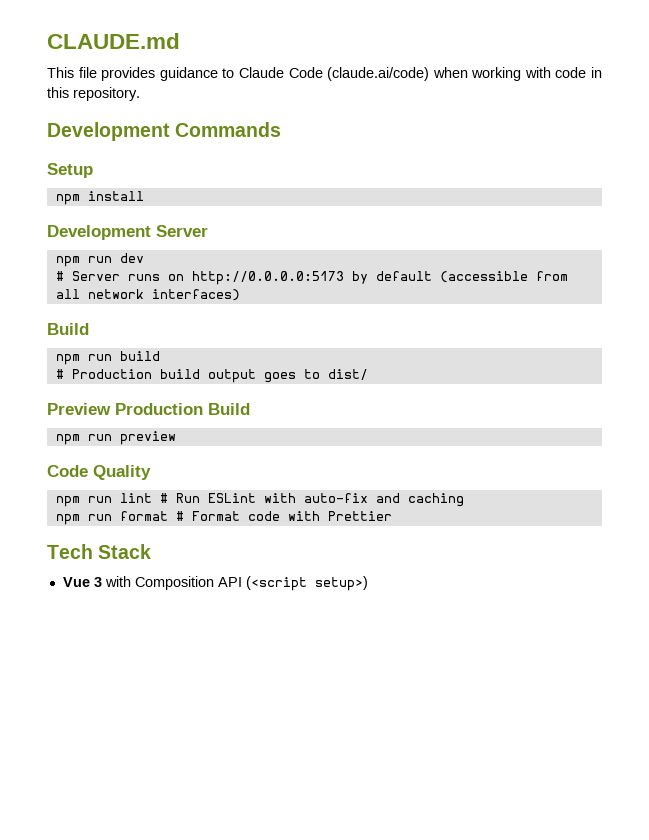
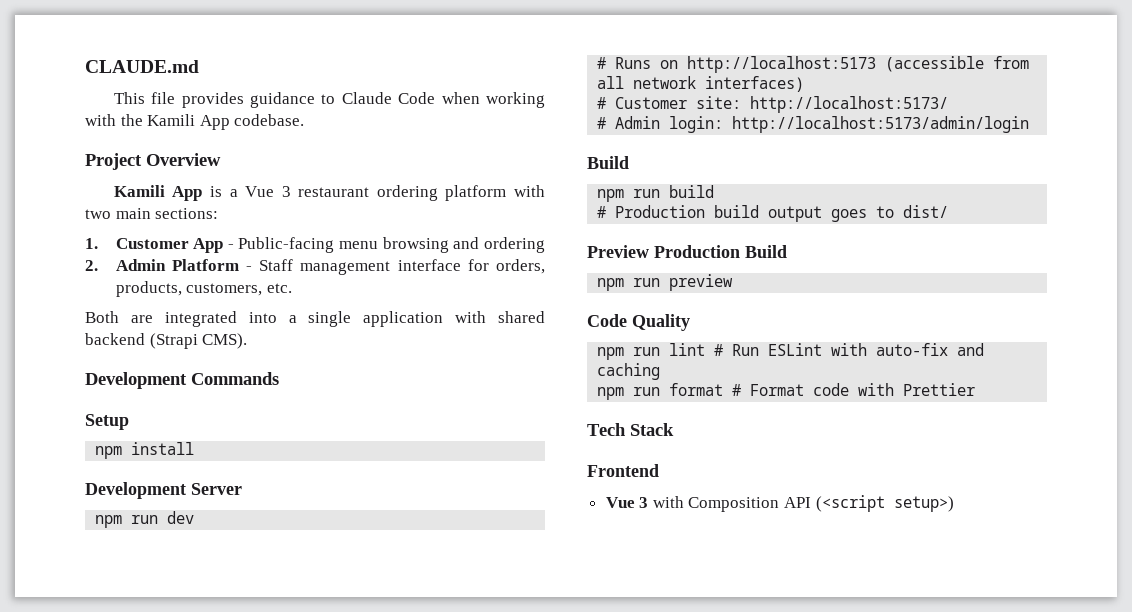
- This file provides guidance to Claude Code (claude.ai/code) when working with code in this repository.
+ This file provides guidance to Claude Code when working with the Kamili App codebase.
+ Project Overview
+ Kamili App is a Vue 3 restaurant ordering platform with two main sections:
+ 1. Customer App - Public-facing menu browsing and ordering
+ 2. Admin Platform - Staff management interface for orders, products, customers, etc.
+ Both are integrated into a single application with shared backend (Strapi CMS).
- # Server runs on http://0.0.0.0:5173 by default (accessible from all network interfaces)
+ # Runs on http://localhost:5173 (accessible from all network interfaces)
+ # Customer site: http://localhost:5173/
+ # Admin login: http://localhost:5173/admin/login
+ Frontend

